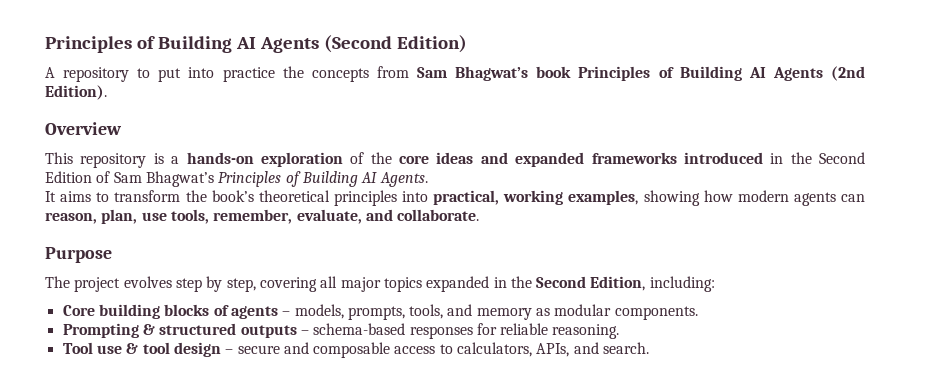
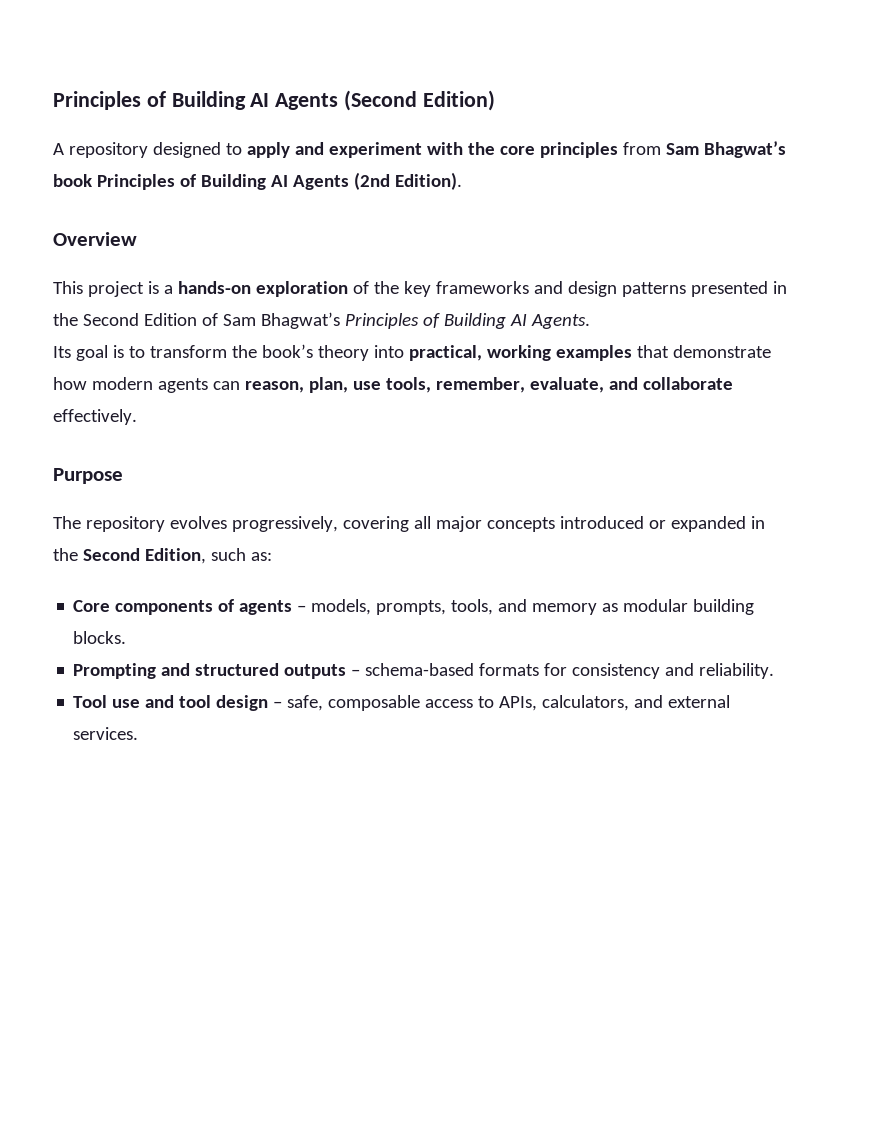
- A repository to put into practice the concepts from Sam Bhagwat’s book Principles of Building AI Agents (2nd Edition).
+ A repository designed to apply and experiment with the core principles from Sam Bhagwat’s book Principles of Building AI Agents (2nd Edition).
- This repository is a hands-on exploration of the core ideas and expanded frameworks introduced in the Second Edition of Sam Bhagwat’s Principles of Building AI Agents.
+ This project is a hands-on exploration of the key frameworks and design patterns presented in the Second Edition of Sam Bhagwat’s Principles of Building AI Agents.
- It aims to transform the book’s theoretical principles into practical, working examples, showing how modern agents can reason, plan, use tools, remember, evaluate, and collaborate.
+ Its goal is to transform the book’s theory into practical, working examples that demonstrate how modern agents can reason, plan, use tools, remember, evaluate, and collaborate effectively.
- The project evolves step by step, covering all major topics expanded in the Second Edition, including:
+ The repository evolves progressively, covering all major concepts introduced or expanded in the Second Edition, such as:
- Core building blocks of agents – models, prompts, tools, and memory as modular components.
+ Core components of agents – models, prompts, tools, and memory as modular building blocks.
- Prompting & structured outputs – schema-based responses for reliable reasoning.
+ Prompting and structured outputs – schema-based formats for consistency and reliability.
- Tool use & tool design – secure and composable access to calculators, APIs, and search.
+ Tool use and tool design – safe, composable access to APIs, calculators, and external services.

